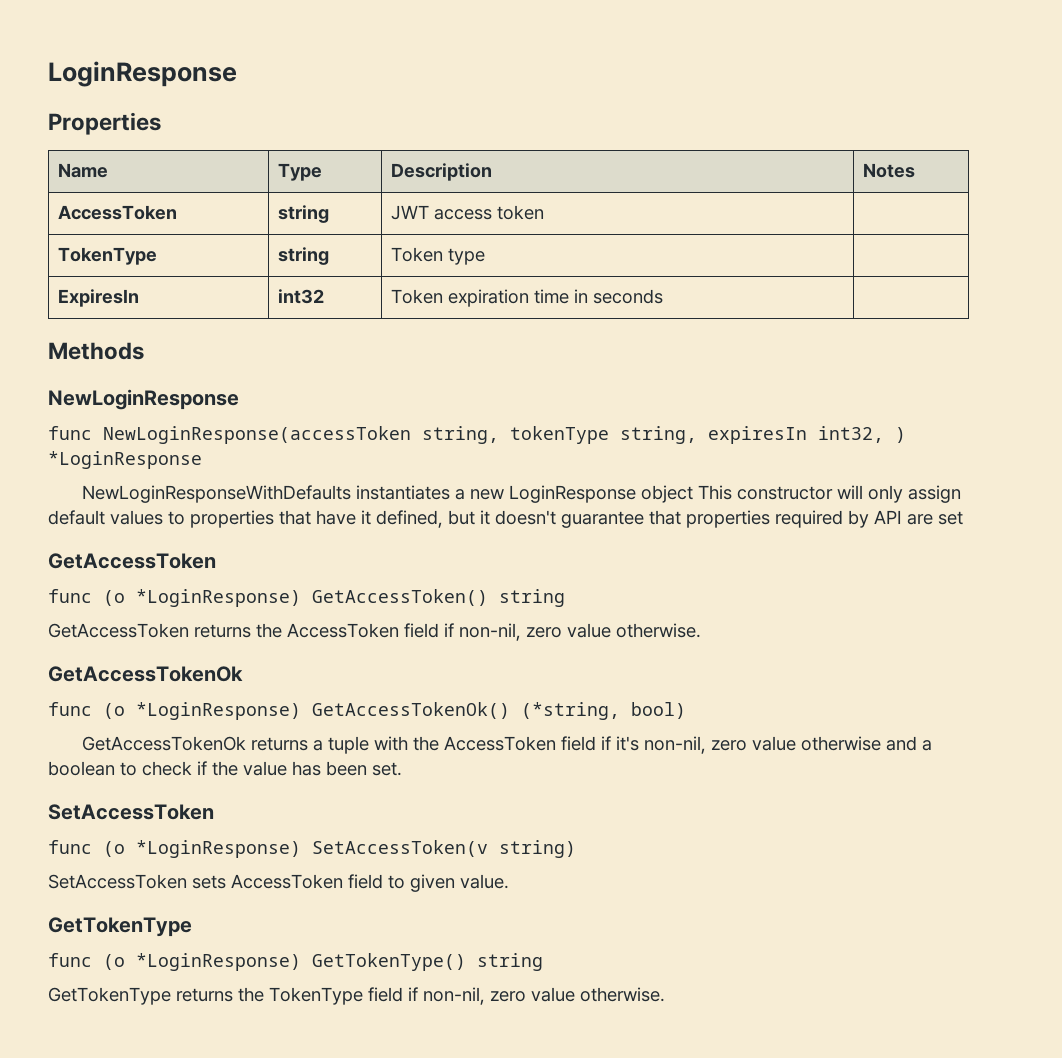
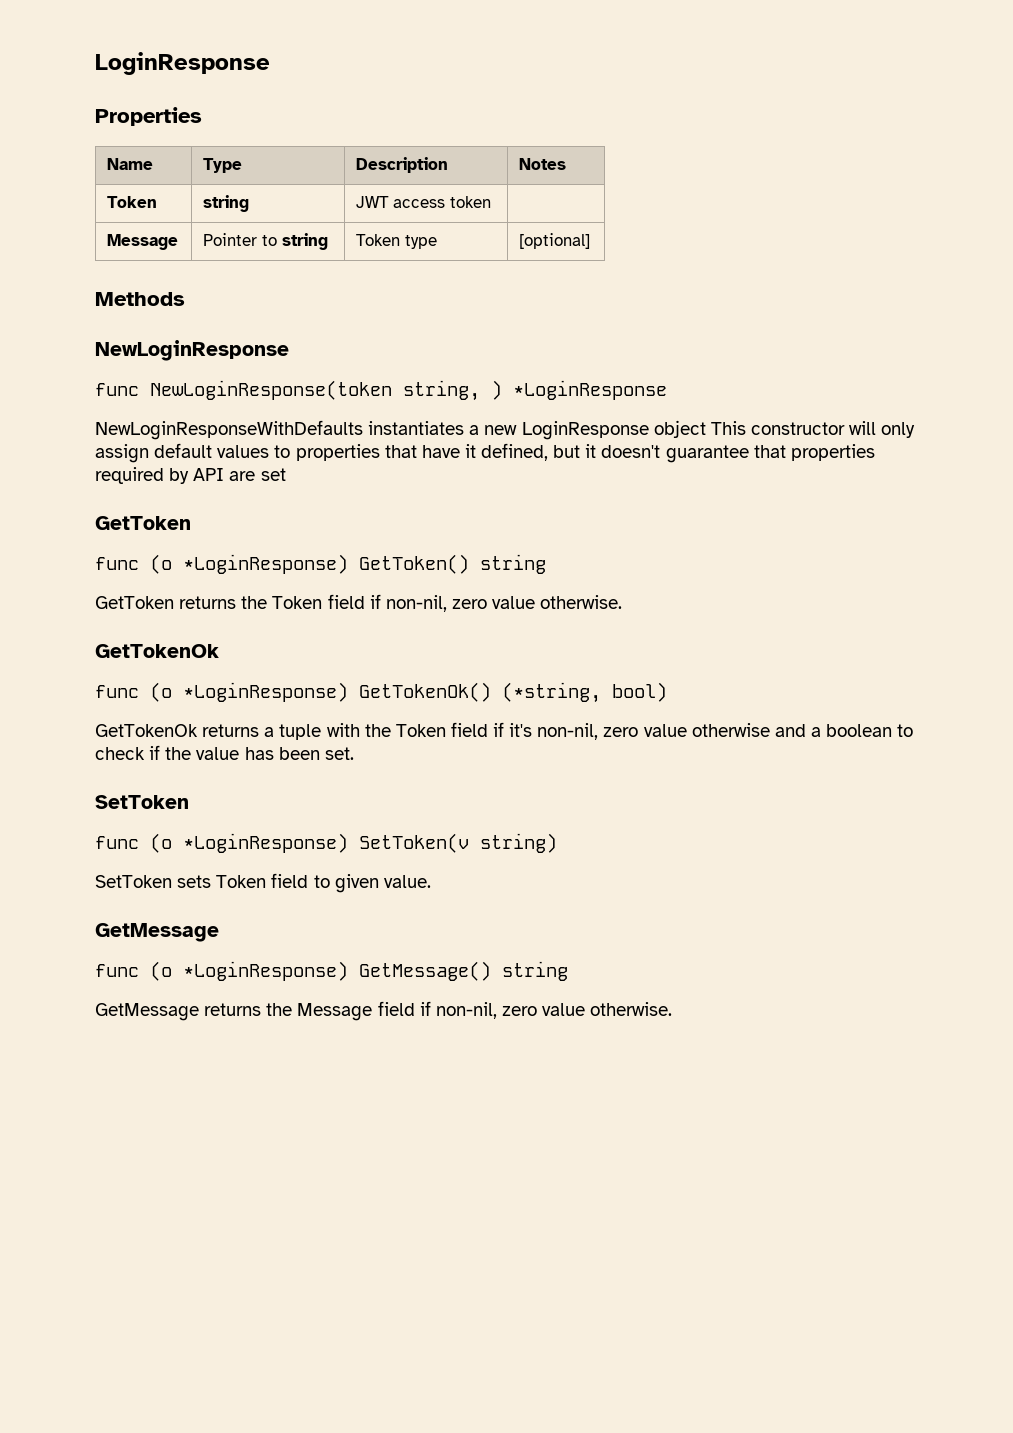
- AccessToken | string | JWT access token |
+ Token | string | JWT access token |
- TokenType | string | Token type |
- ExpiresIn | int32 | Token expiration time in seconds |
+ Message | Pointer to string | Token type | [optional]
  Methods
  NewLoginResponse
- func NewLoginResponse(accessToken string, tokenType string, expiresIn int32, ) *LoginResponse
+ func NewLoginResponse(token string, ) *LoginResponse
  NewLoginResponseWithDefaults instantiates a new LoginResponse object This constructor will only assign default values to properties that have it defined, but it doesn't guarantee that properties required by API are set
- GetAccessToken
- func (o *LoginResponse) GetAccessToken() string
- GetAccessToken returns the AccessToken field if non-nil, zero value otherwise.
- GetAccessTokenOk
- func (o *LoginResponse) GetAccessTokenOk() (*string, bool)
+ GetToken
+ func (o *LoginResponse) GetToken() string
+ GetToken returns the Token field if non-nil, zero value otherwise.
+ GetTokenOk
+ func (o *LoginResponse) GetTokenOk() (*string, bool)
- GetAccessTokenOk returns a tuple with the AccessToken field if it's non-nil, zero value otherwise and a boolean to check if the value has been set.
- SetAccessToken
- func (o *LoginResponse) SetAccessToken(v string)
+ GetTokenOk returns a tuple with the Token field if it's non-nil, zero value otherwise and a boolean to check if the value has been set.
+ SetToken
+ func (o *LoginResponse) SetToken(v string)
- SetAccessToken sets AccessToken field to given value.
- GetTokenType
- func (o *LoginResponse) GetTokenType() string
- GetTokenType returns the TokenType field if non-nil, zero value otherwise.
+ SetToken sets Token field to given value.
+ GetMessage
+ func (o *LoginResponse) GetMessage() string
+ GetMessage returns the Message field if non-nil, zero value otherwise.

